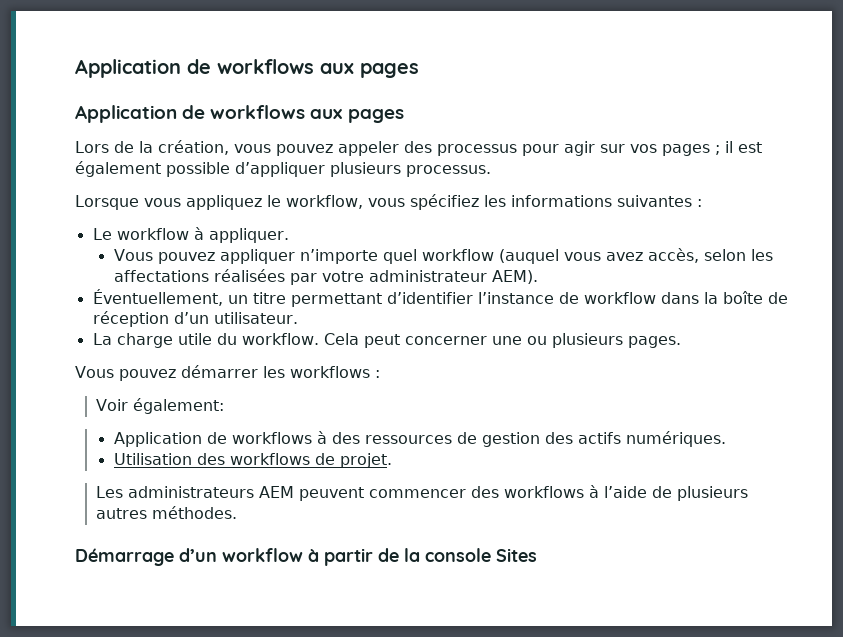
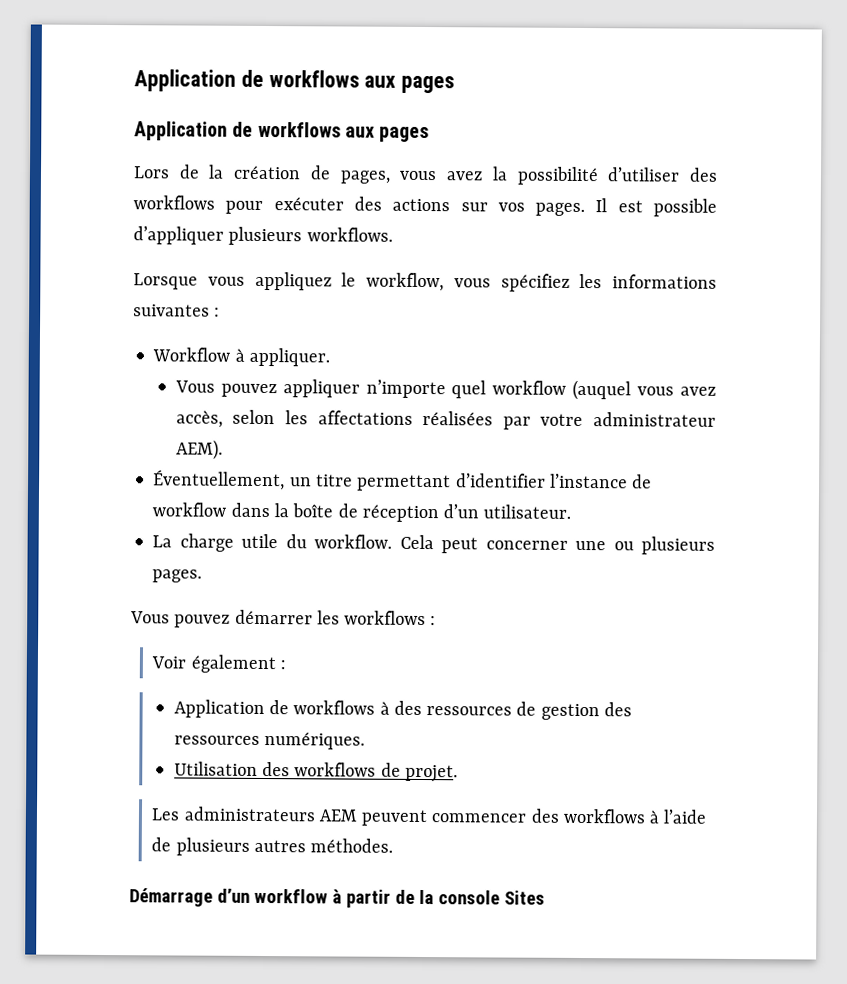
- Lors de la création, vous pouvez appeler des processus pour agir sur vos pages ; il est également possible d’appliquer plusieurs processus.
+ Lors de la création de pages, vous avez la possibilité d’utiliser des workflows pour exécuter des actions sur vos pages. Il est possible d’appliquer plusieurs workflows.
- Le workflow à appliquer.
+ Workflow à appliquer.
- Voir également:
+ Voir également :
- Application de workflows à des ressources de gestion des actifs numériques.
+ Application de workflows à des ressources de gestion des ressources numériques.

